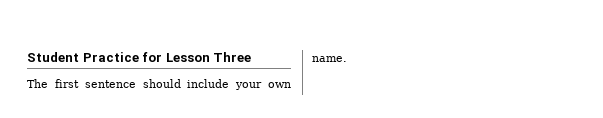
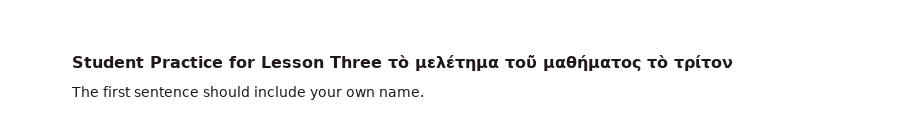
- Student Practice for Lesson Three
+ Student Practice for Lesson Three τὸ μελέτημα τοῦ μαθήματος τὸ τρίτον

